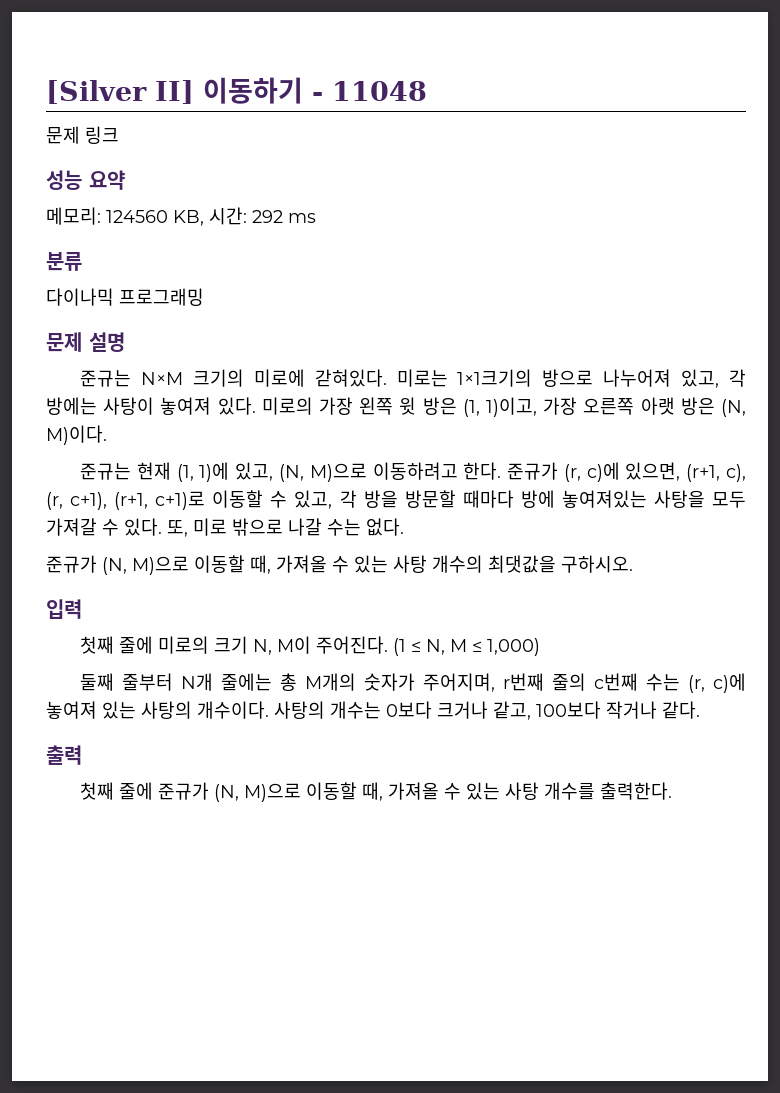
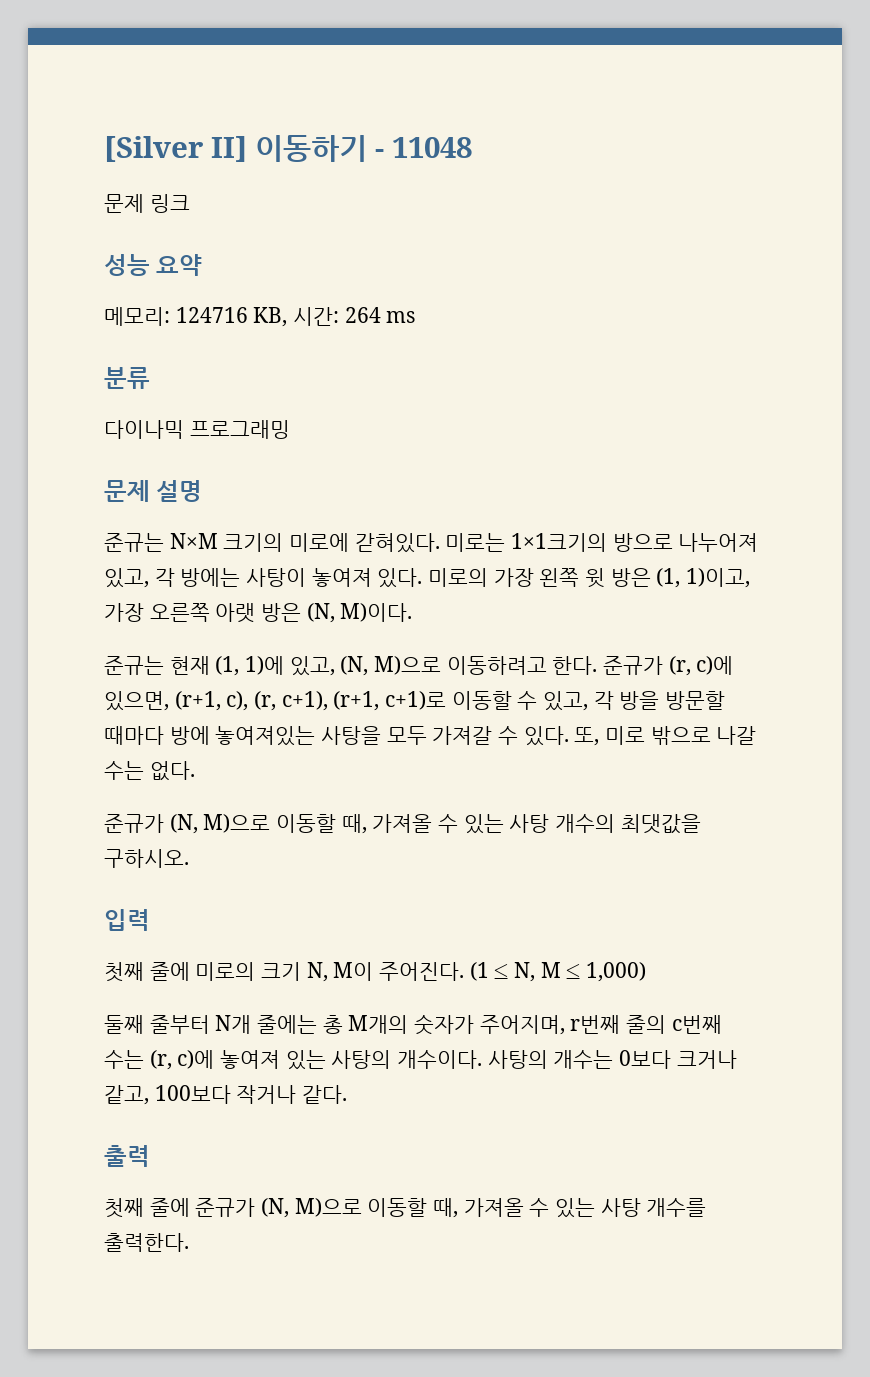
- 메모리: 124560 KB, 시간: 292 ms
+ 메모리: 124716 KB, 시간: 264 ms

